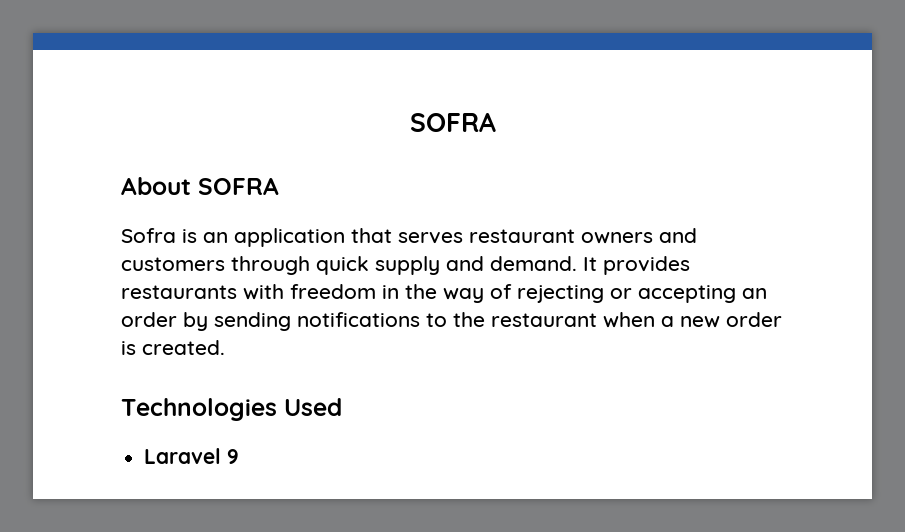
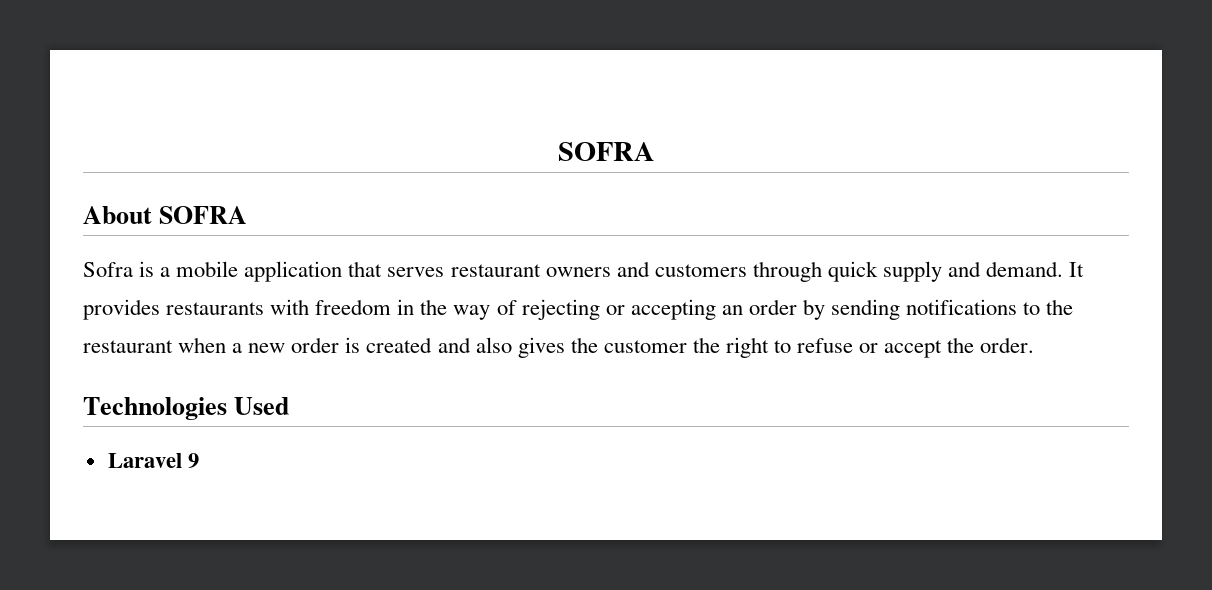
- Sofra is an application that serves restaurant owners and customers through quick supply and demand.
+ Sofra is a mobile application that serves restaurant owners and customers through quick supply and demand.
- It provides restaurants with freedom in the way of rejecting or accepting an order by sending notifications to the restaurant when a new order is created.
+ It provides restaurants with freedom in the way of rejecting or accepting an order by sending notifications to the restaurant when a new order is created and also gives the customer the right to refuse or accept the order.

